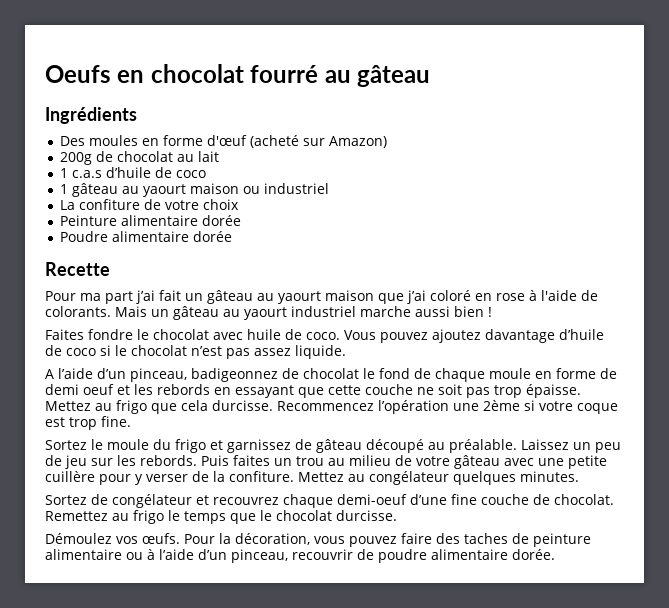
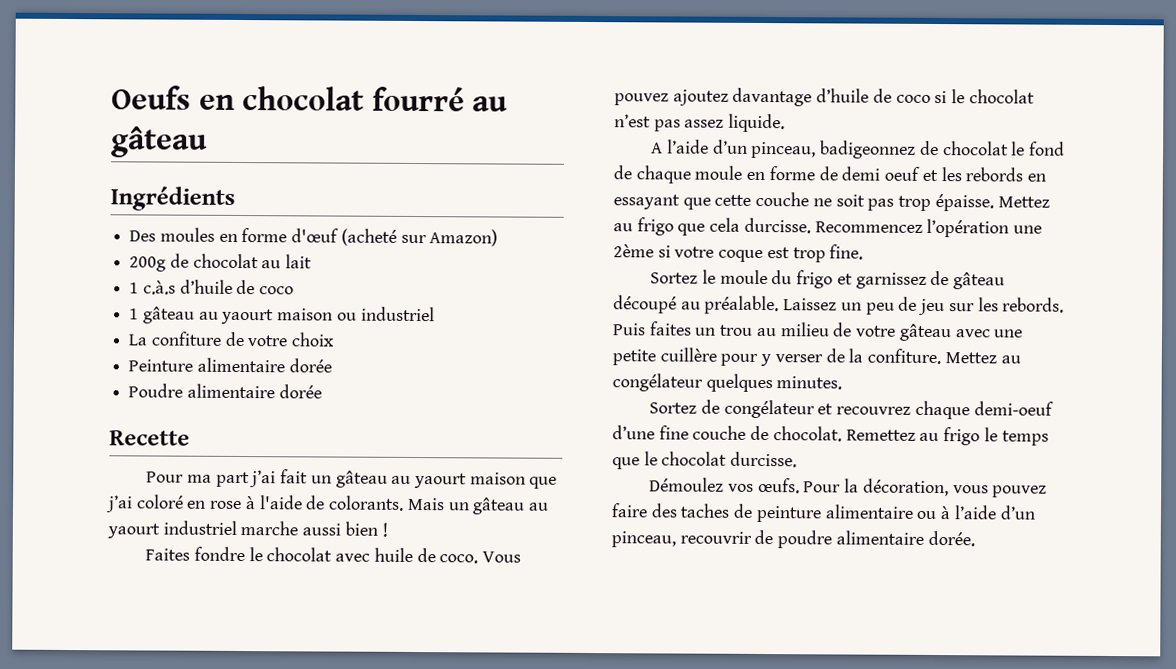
- 1 c.a.s d’huile de coco
+ 1 c.à.s d’huile de coco

